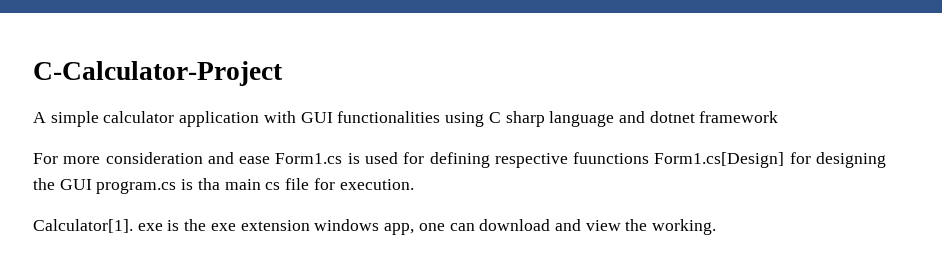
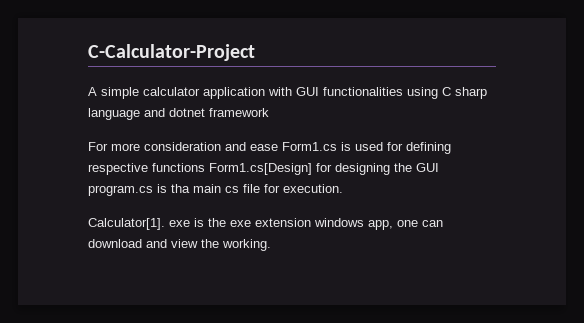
- For more consideration and ease Form1.cs is used for defining respective fuunctions Form1.cs[Design] for designing the GUI program.cs is tha main cs file for execution.
+ For more consideration and ease Form1.cs is used for defining respective functions Form1.cs[Design] for designing the GUI program.cs is tha main cs file for execution.

